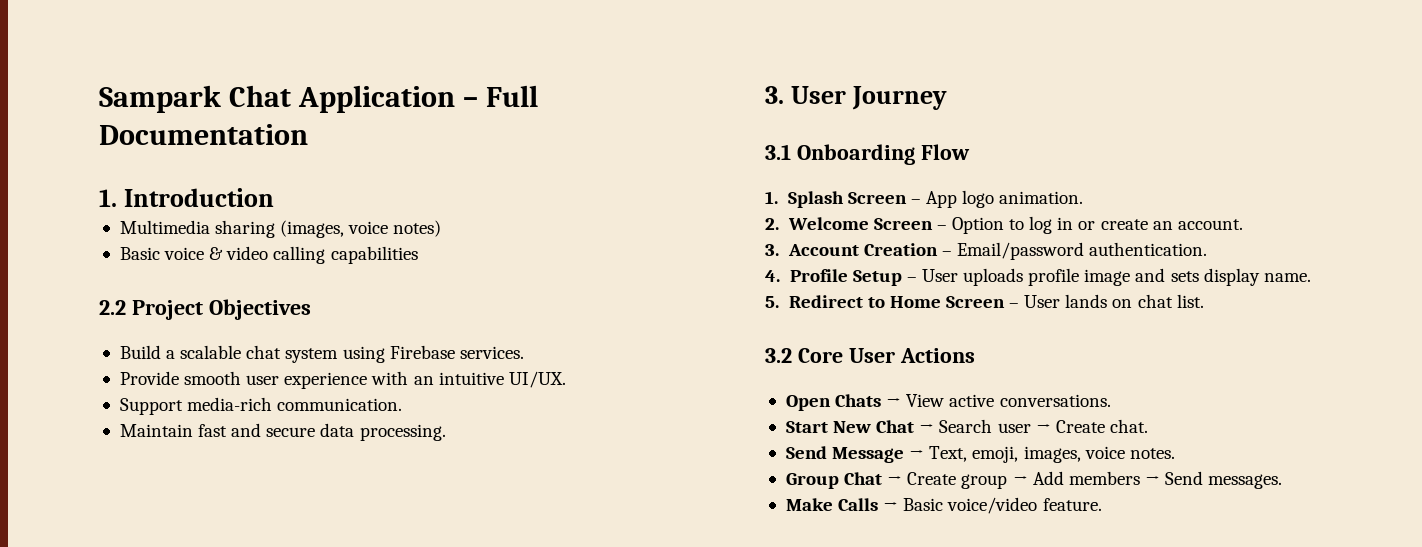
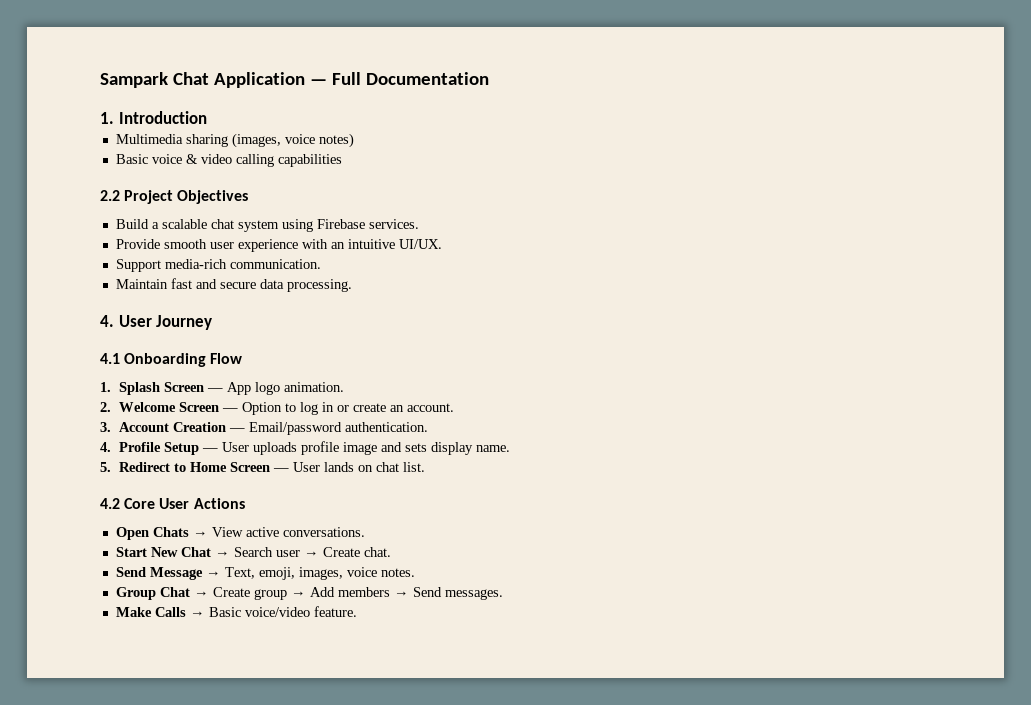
- Sampark Chat Application – Full Documentation
+ Sampark Chat Application — Full Documentation
- 3. User Journey
+ 4. User Journey
- 3.1 Onboarding Flow
+ 4.1 Onboarding Flow
- 1. Splash Screen – App logo animation.
+ 1. Splash Screen — App logo animation.
- 2. Welcome Screen – Option to log in or create an account.
+ 2. Welcome Screen — Option to log in or create an account.
- 3. Account Creation – Email/password authentication.
+ 3. Account Creation — Email/password authentication.
- 4. Profile Setup – User uploads profile image and sets display name.
+ 4. Profile Setup — User uploads profile image and sets display name.
- 5. Redirect to Home Screen – User lands on chat list.
+ 5. Redirect to Home Screen — User lands on chat list.
- 3.2 Core User Actions
+ 4.2 Core User Actions

